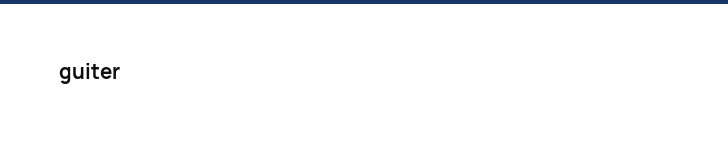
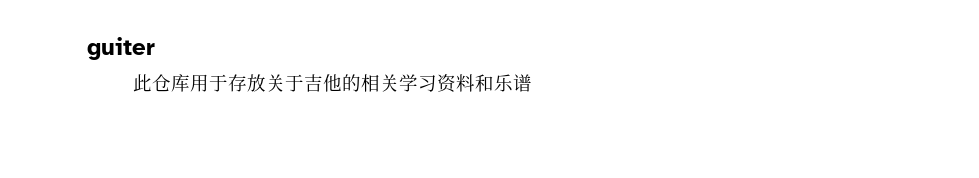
+ 此仓库用于存放关于吉他的相关学习资料和乐谱

